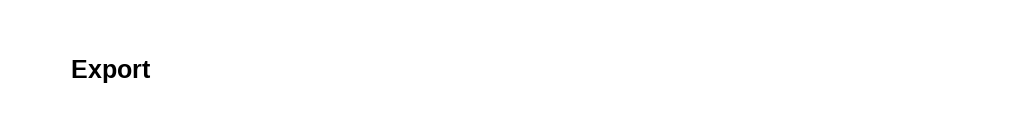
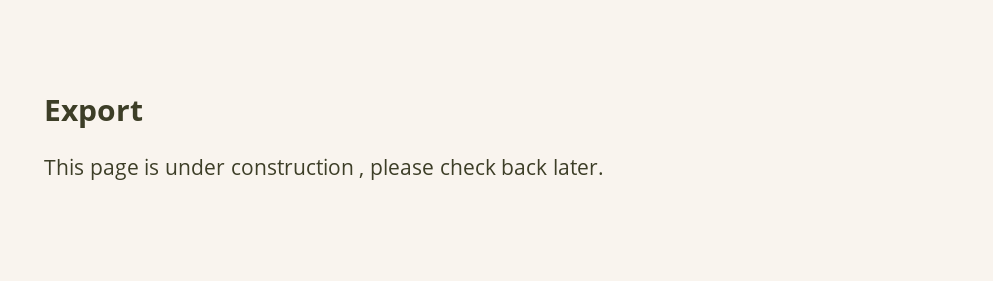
+ This page is under construction , please check back later.

